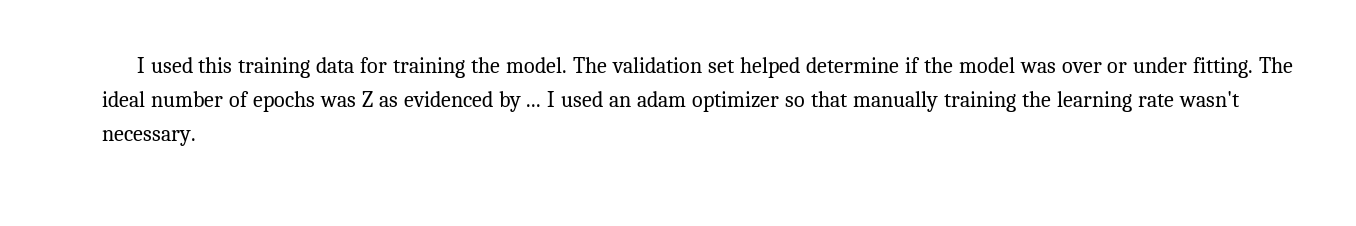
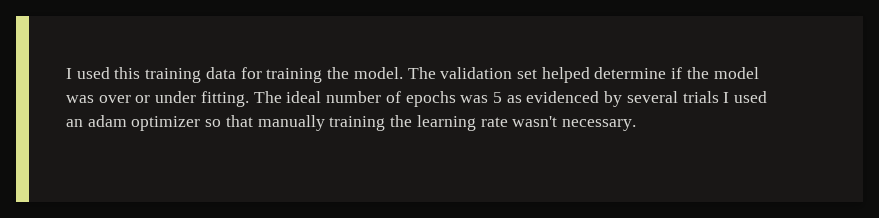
- The ideal number of epochs was Z as evidenced by ... I used an adam optimizer so that manually training the learning rate wasn't necessary.
+ The ideal number of epochs was 5 as evidenced by several trials I used an adam optimizer so that manually training the learning rate wasn't necessary.

